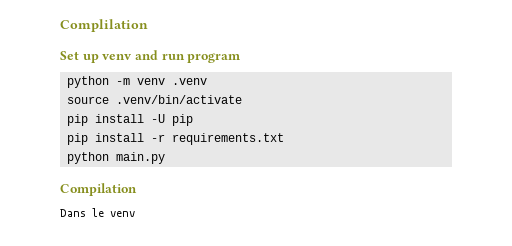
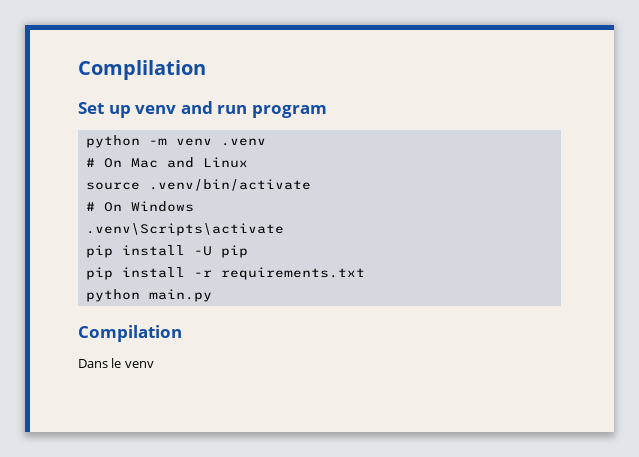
+ # On Mac and Linux
  source .venv/bin/activate
+ # On Windows
+ .venv\Scripts\activate

